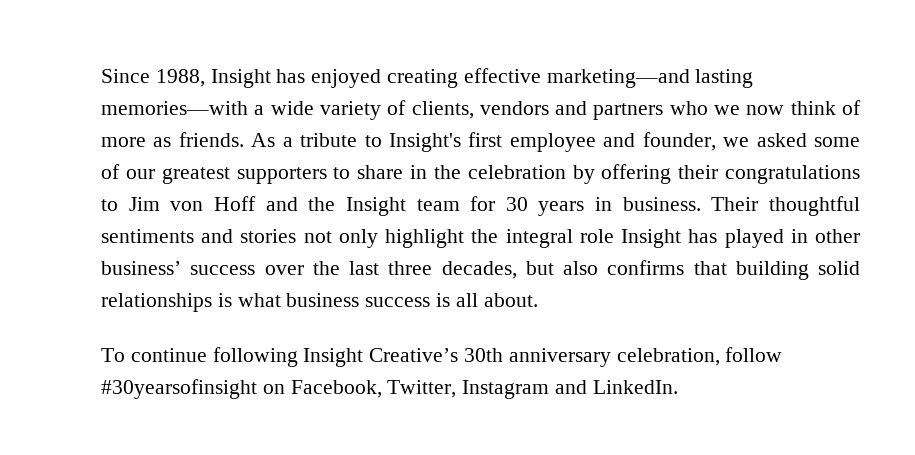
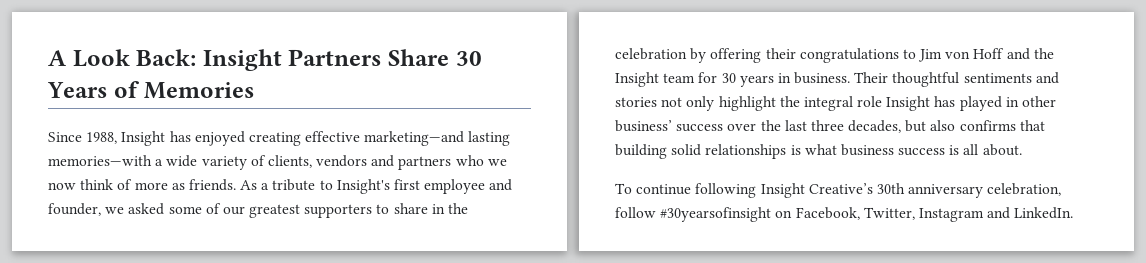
+ A Look Back: Insight Partners Share 30 Years of Memories

